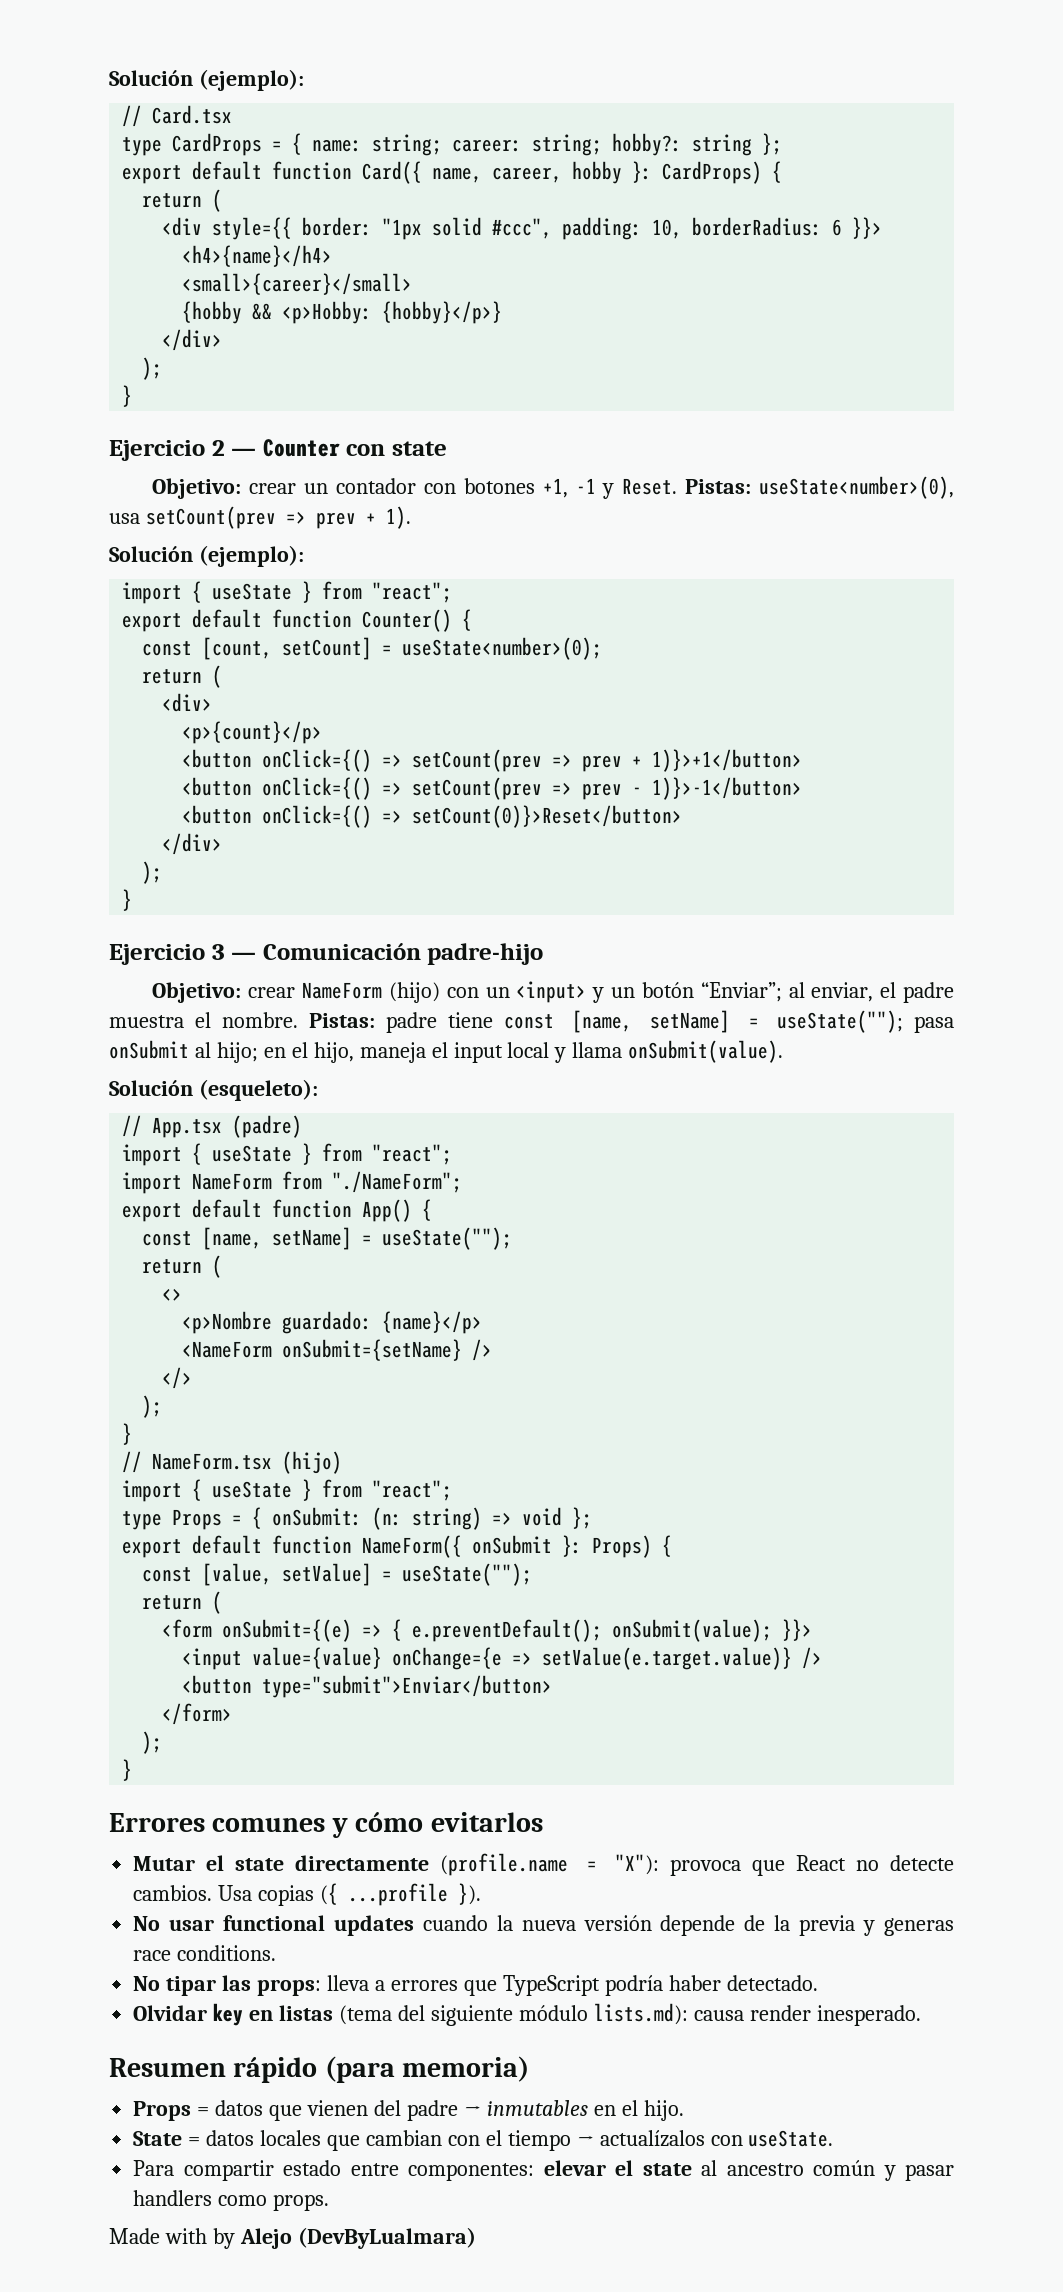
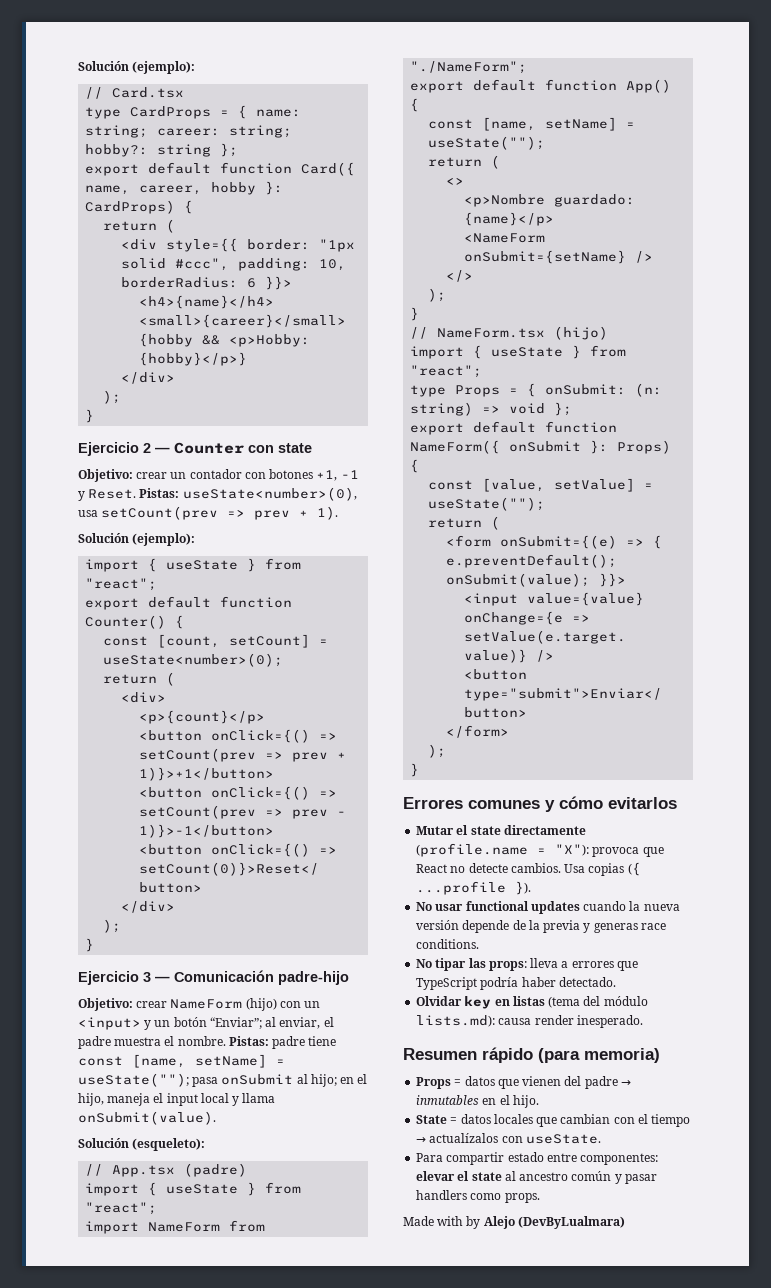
- Olvidar key en listas (tema del siguiente módulo lists.md): causa render inesperado.
+ Olvidar key en listas (tema del módulo lists.md): causa render inesperado.

